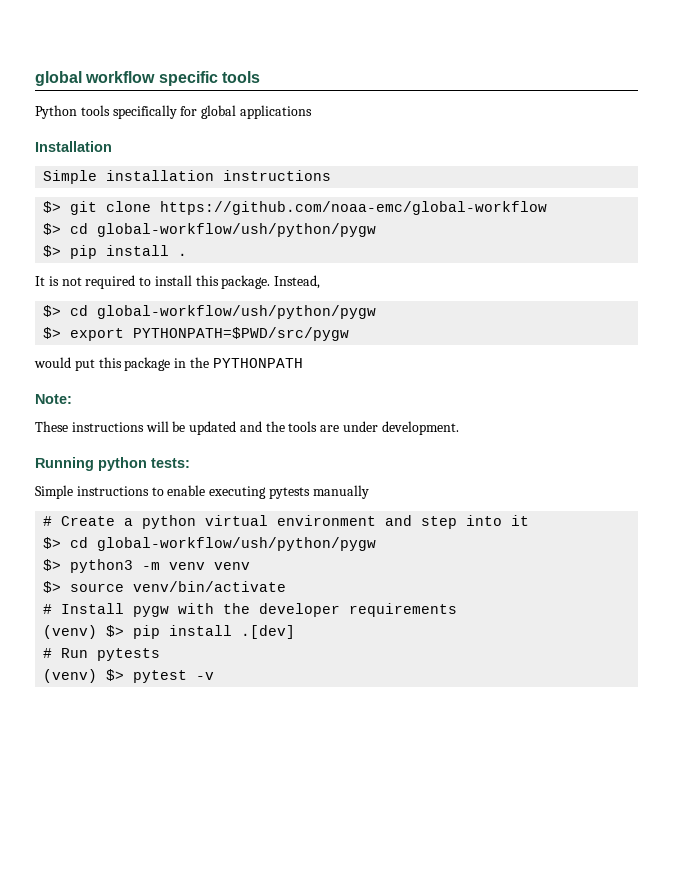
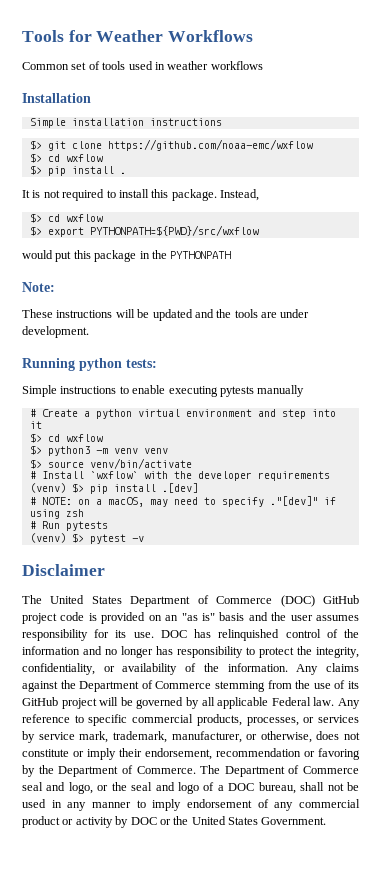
- global workflow specific tools
- Python tools specifically for global applications
+ Tools for Weather Workflows
+ Common set of tools used in weather workflows
- $> git clone https://github.com/noaa-emc/global-workflow
- $> cd global-workflow/ush/python/pygw
+ $> git clone https://github.com/noaa-emc/wxflow
+ $> cd wxflow
  Instead,
- $> cd global-workflow/ush/python/pygw
+ $> cd wxflow
- $> export PYTHONPATH=$PWD/src/pygw
+ $> export PYTHONPATH=${PWD}/src/wxflow
  # Create a python virtual environment and step into it
- $> cd global-workflow/ush/python/pygw
+ $> cd wxflow
- # Install pygw with the developer requirements
+ # Install `wxflow` with the developer requirements
+ # NOTE: on a macOS, may need to specify ."[dev]" if using zsh
+ Disclaimer
+ The United States Department of Commerce (DOC) GitHub project code is provided on an "as is" basis and the user assumes responsibility for its use. DOC has relinquished control of the information and no longer has responsibility to protect the integrity, confidentiality, or availability of the information. Any claims against the Department of Commerce stemming from the use of its GitHub project will be governed by all applicable Federal law. Any reference to specific commercial products, processes, or services by service mark, trademark, manufacturer, or otherwise, does not constitute or imply their endorsement, recommendation or favoring by the Department of Commerce. The Department of Commerce seal and logo, or the seal and logo of a DOC bureau, shall not be used in any manner to imply endorsement of any commercial product or activity by DOC or the United States Government.

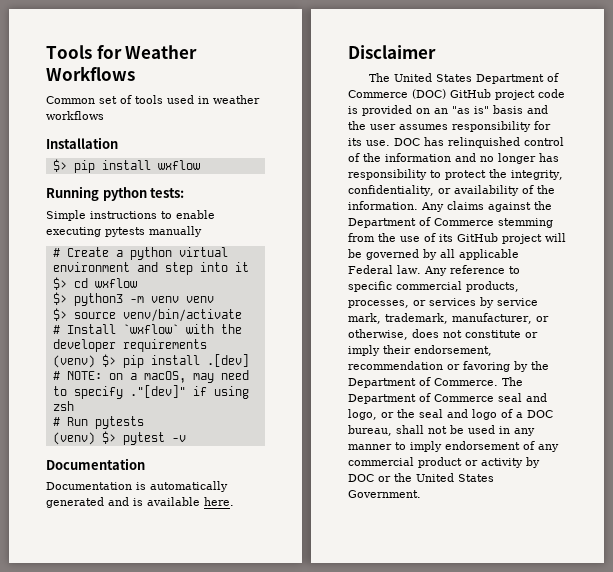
- Simple installation instructions
- $> git clone https://github.com/noaa-emc/wxflow
- $> cd wxflow
- $> pip install .
- It is not required to install this package. Instead,
- $> cd wxflow
- $> export PYTHONPATH=${PWD}/src/wxflow
- would put this package in the PYTHONPATH
- Note:
- These instructions will be updated and the tools are under development.
+ $> pip install wxflow
  (venv) $> pytest -v
+ Documentation
+ Documentation is automatically generated and is available here.

